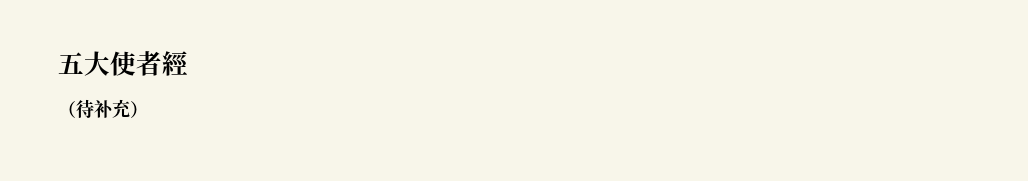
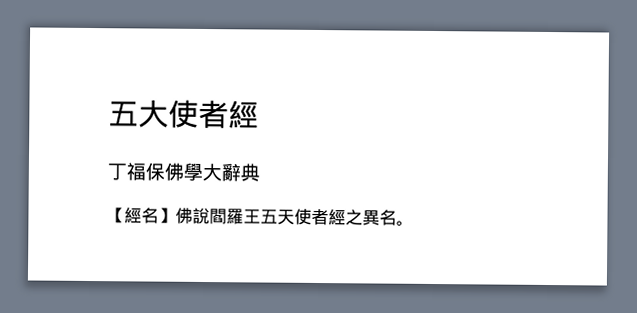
- （待补充）
+ 丁福保佛學大辭典
+ 【經名】佛說閻羅王五天使者經之異名。

